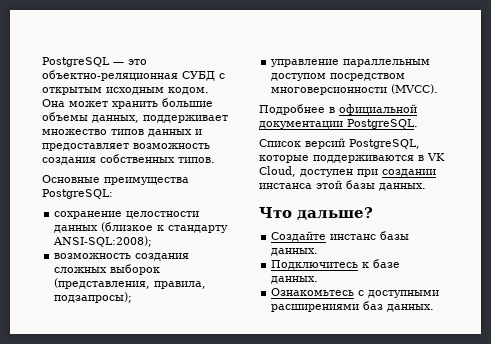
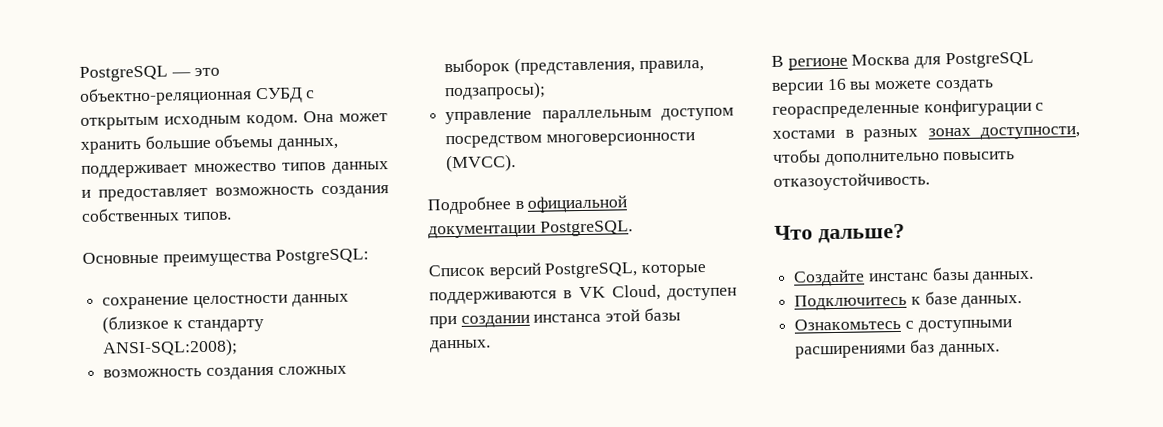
+ В регионе Москва для PostgreSQL версии 16 вы можете создать геораспределенные конфигурации с хостами в разных зонах доступности, чтобы дополнительно повысить отказоустойчивость.

